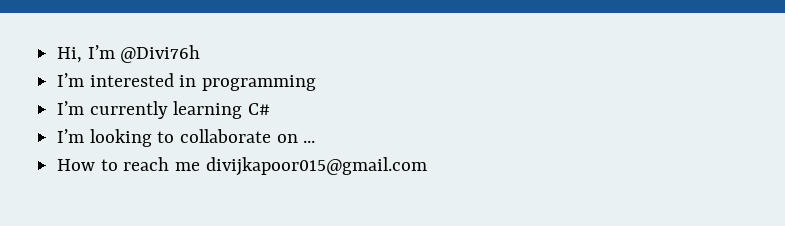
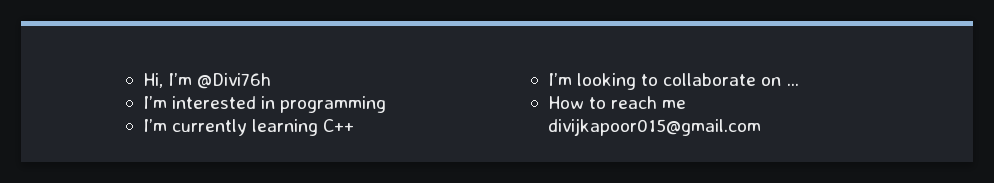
- I’m currently learning C#
+ I’m currently learning C++

